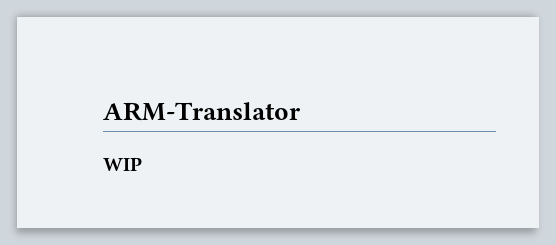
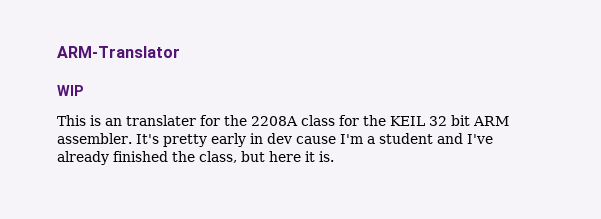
+ This is an translater for the 2208A class for the KEIL 32 bit ARM assembler. It's pretty early in dev cause I'm a student and I've already finished the class, but here it is.

